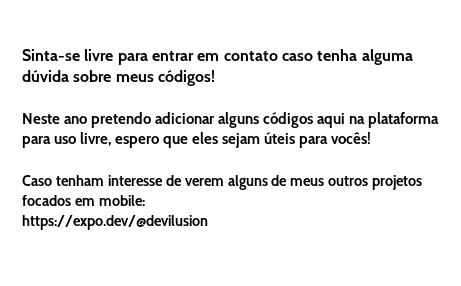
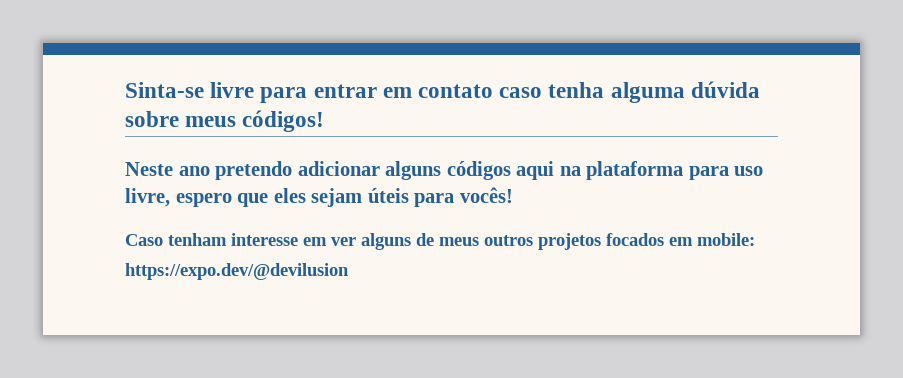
- Caso tenham interesse de verem alguns de meus outros projetos focados em mobile:
+ Caso tenham interesse em ver alguns de meus outros projetos focados em mobile:

